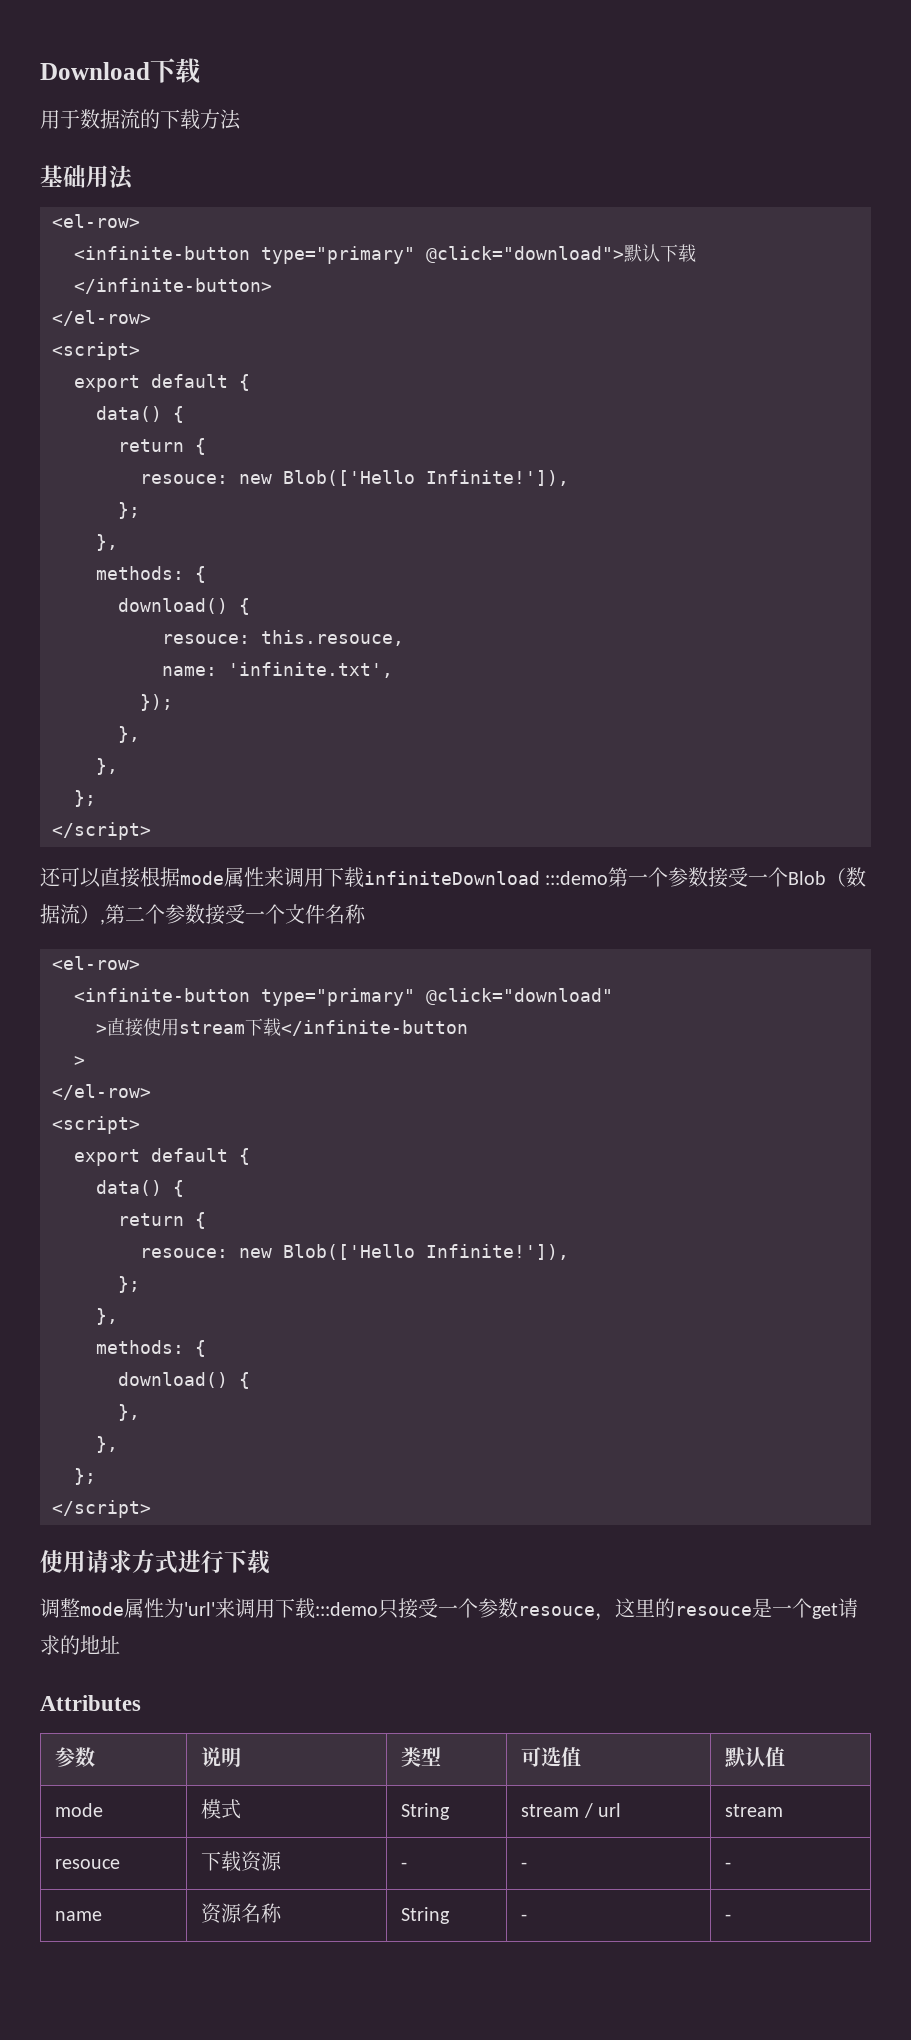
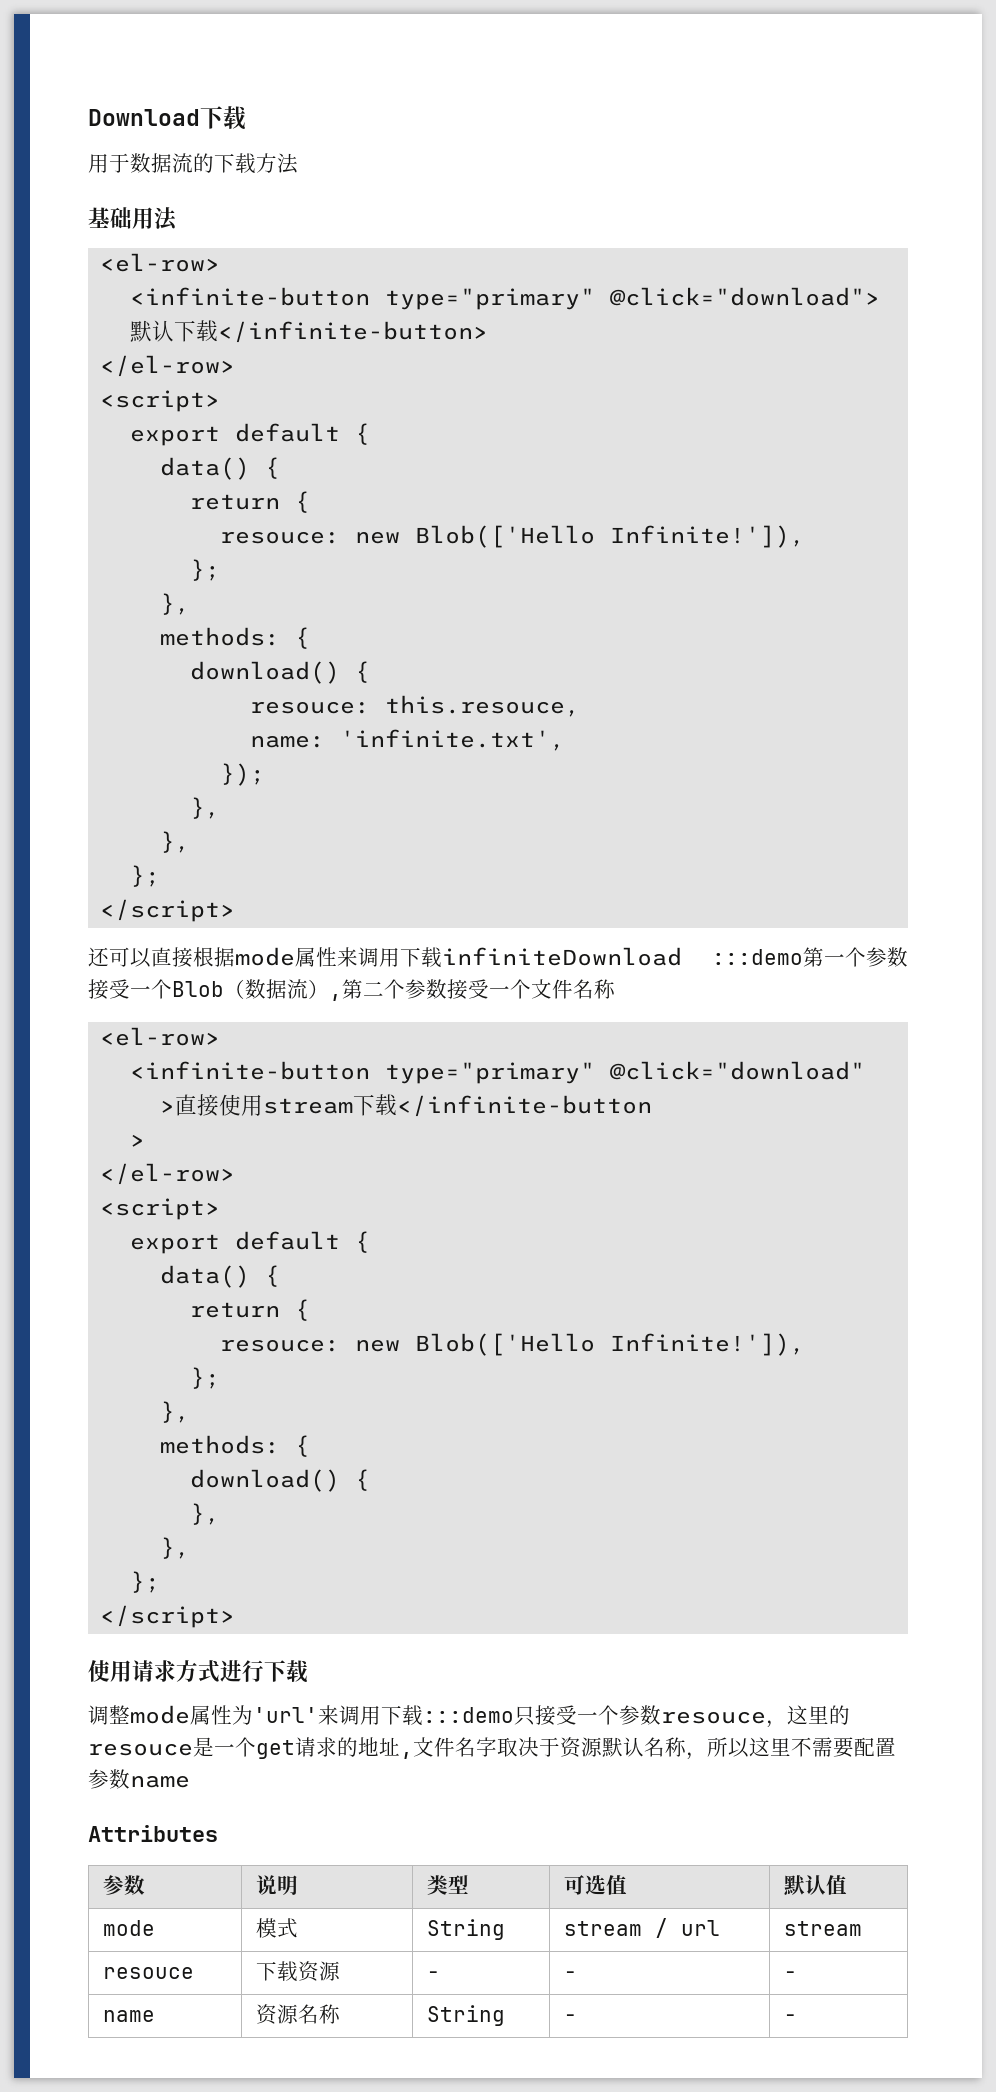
- 调整mode属性为'url'来调用下载:::demo只接受一个参数resouce，这里的resouce是一个get请求的地址
+ 调整mode属性为'url'来调用下载:::demo只接受一个参数resouce，这里的resouce是一个get请求的地址,文件名字取决于资源默认名称，所以这里不需要配置参数name

